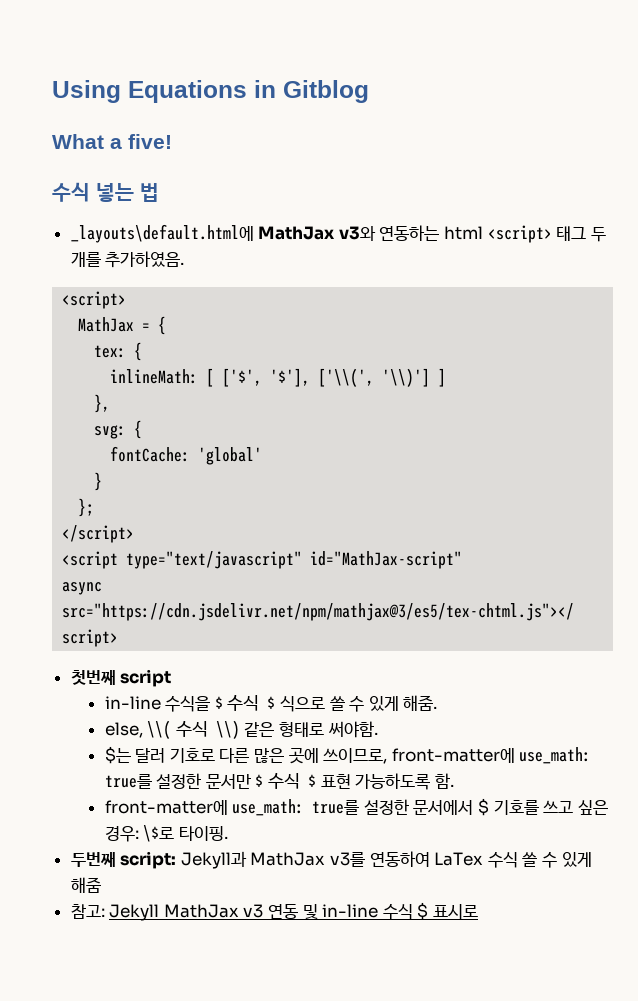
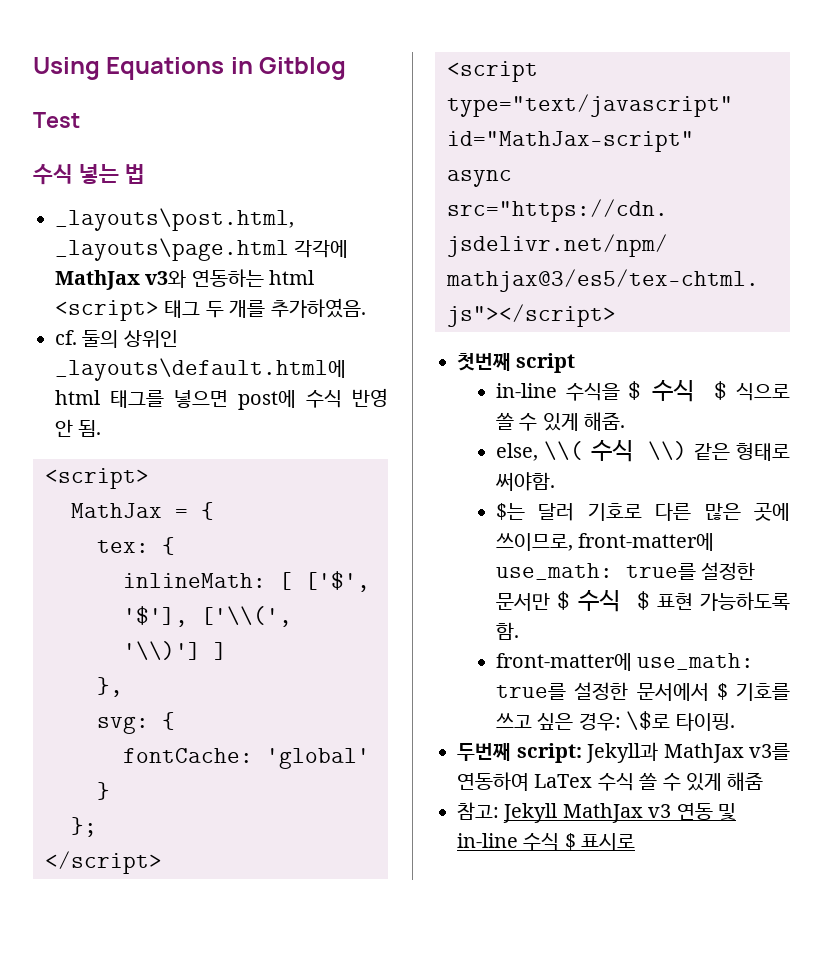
- What a five!
+ Test
- _layouts\default.html에 MathJax v3와 연동하는 html <script> 태그 두 개를 추가하였음.
+ _layouts\post.html, _layouts\page.html 각각에 MathJax v3와 연동하는 html <script> 태그 두 개를 추가하였음.
+ cf. 둘의 상위인 _layouts\default.html에 html 태그를 넣으면 post에 수식 반영 안 됨.

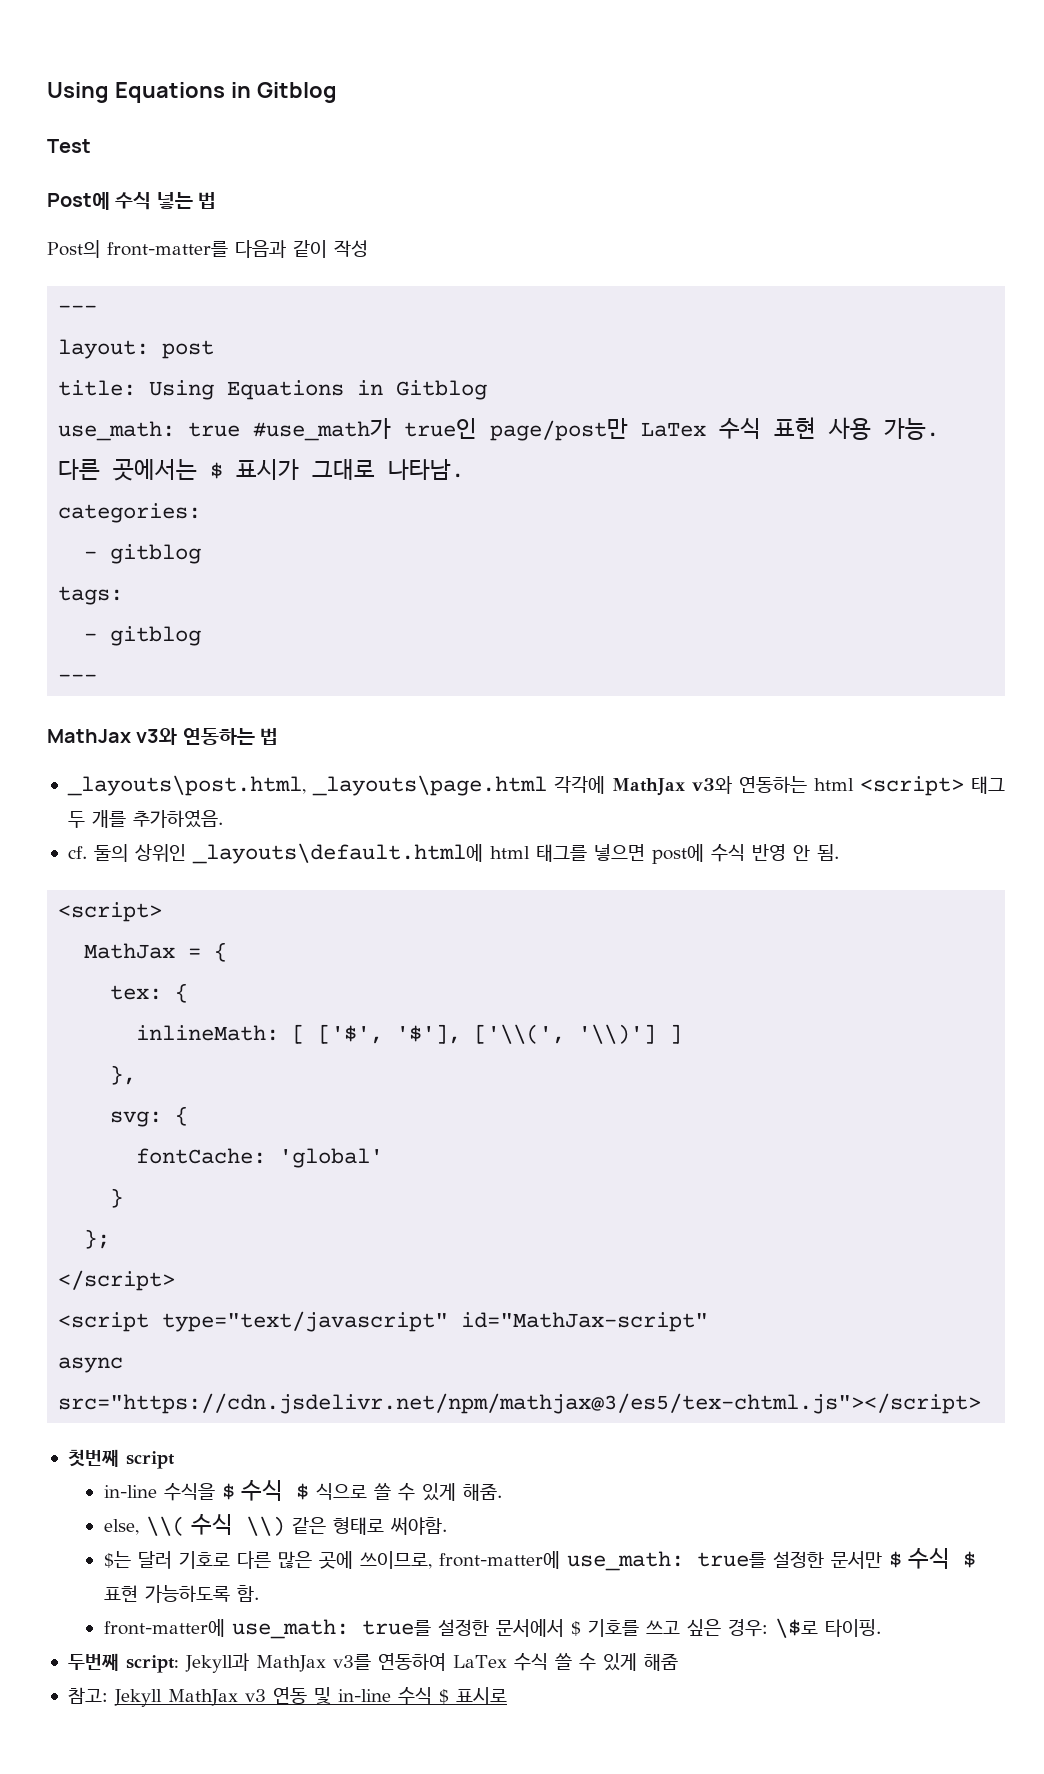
- 수식 넣는 법
+ Post에 수식 넣는 법
+ Post의 front-matter를 다음과 같이 작성
+ ---
+ layout: post
+ title: Using Equations in Gitblog
+ use_math: true #use_math가 true인 page/post만 LaTex 수식 표현 사용 가능. 다른 곳에서는 $ 표시가 그대로 나타남.
+ categories:
+ - gitblog
+ tags:
+ - gitblog
+ ---
+ MathJax v3와 연동하는 법

